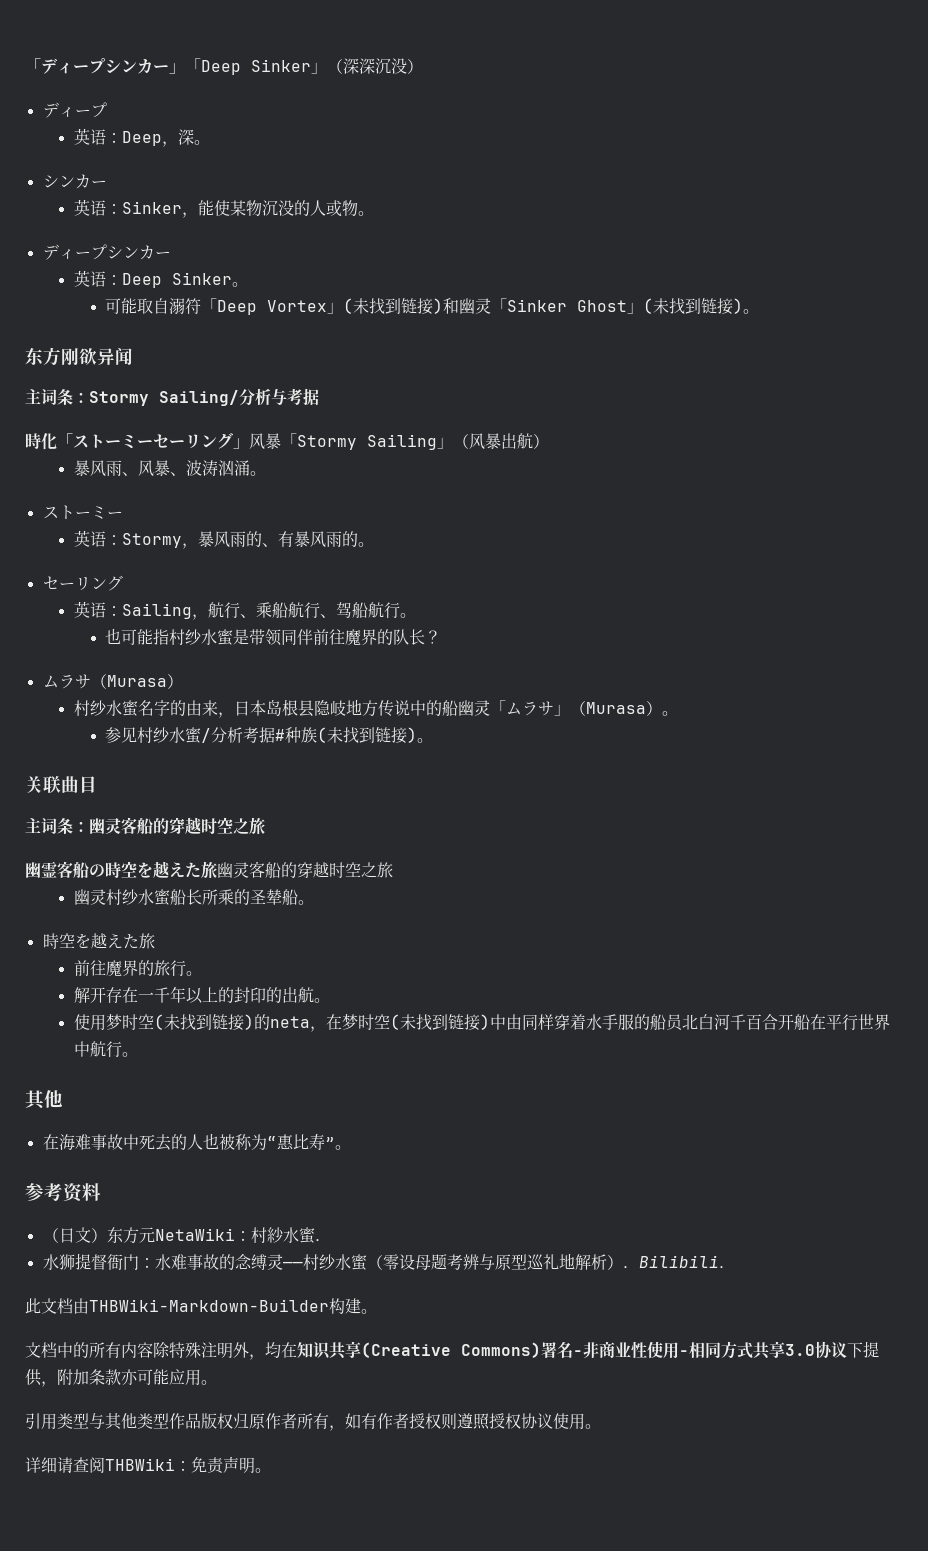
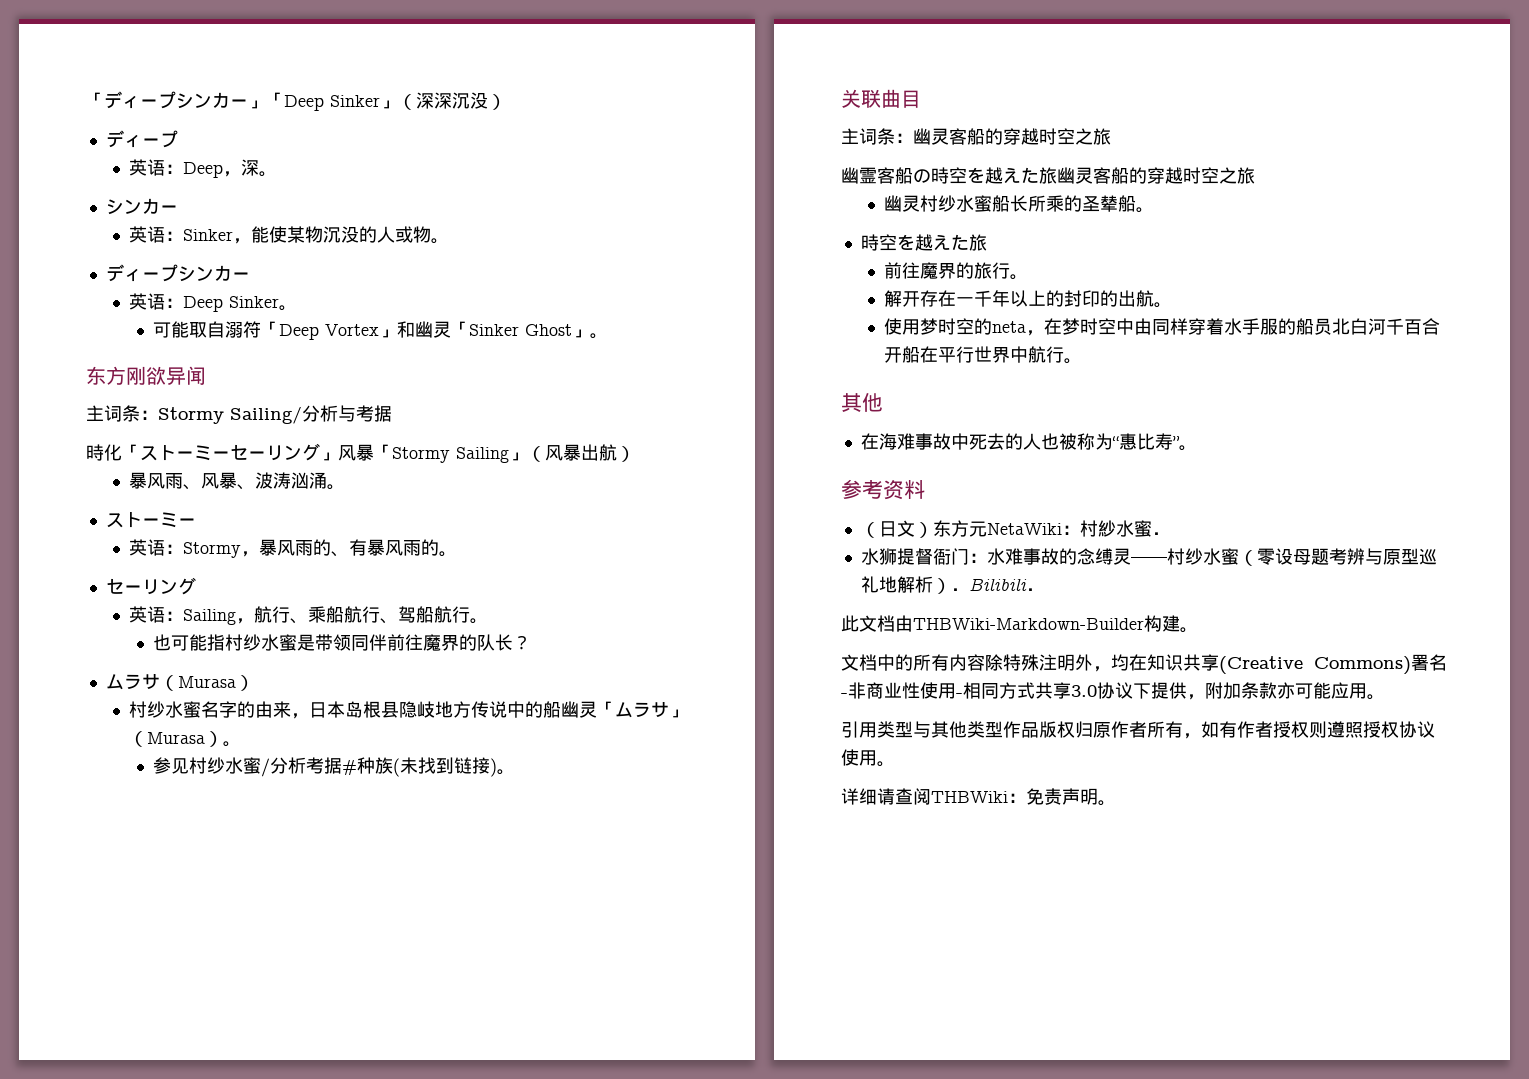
- 可能取自溺符「Deep Vortex」(未找到链接)和幽灵「Sinker Ghost」(未找到链接)。
+ 可能取自溺符「Deep Vortex」和幽灵「Sinker Ghost」。
- 使用梦时空(未找到链接)的neta，在梦时空(未找到链接)中由同样穿着水手服的船员北白河千百合开船在平行世界中航行。
+ 使用梦时空的neta，在梦时空中由同样穿着水手服的船员北白河千百合开船在平行世界中航行。

